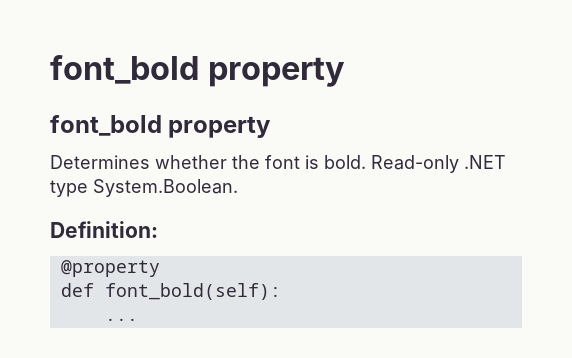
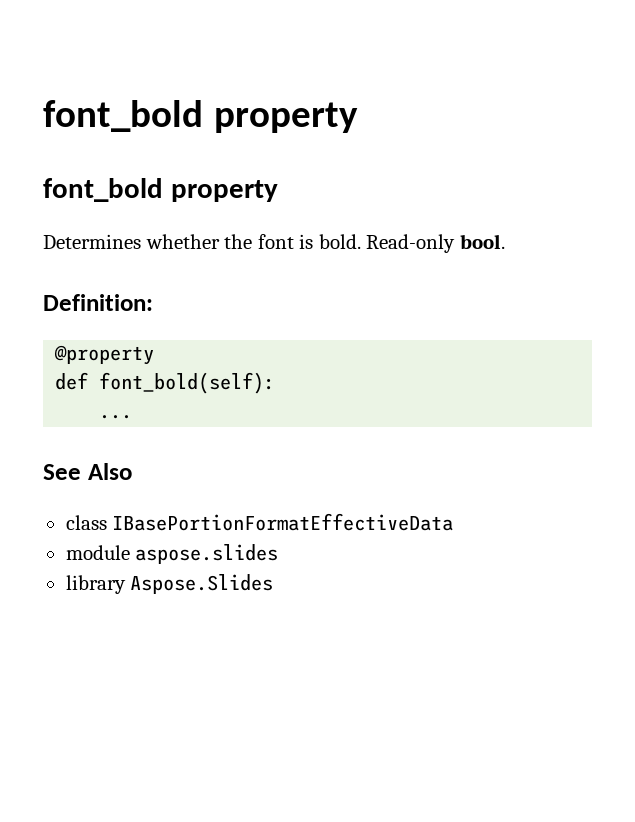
- Read-only .NET type System.Boolean.
+ Read-only bool.
+ See Also
+ class IBasePortionFormatEffectiveData
+ module aspose.slides
+ library Aspose.Slides

